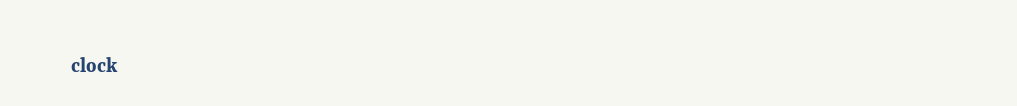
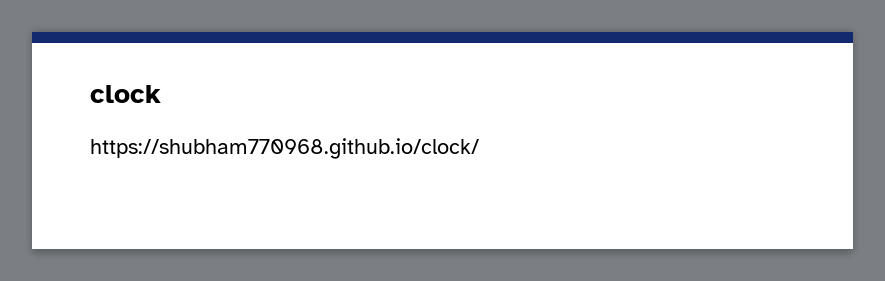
+ https://shubham770968.github.io/clock/

